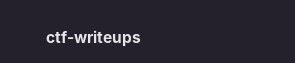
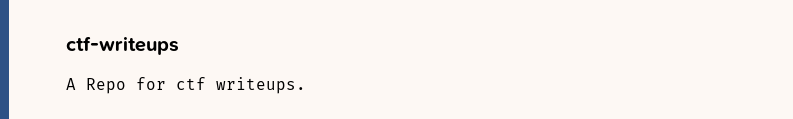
+ A Repo for ctf writeups.

